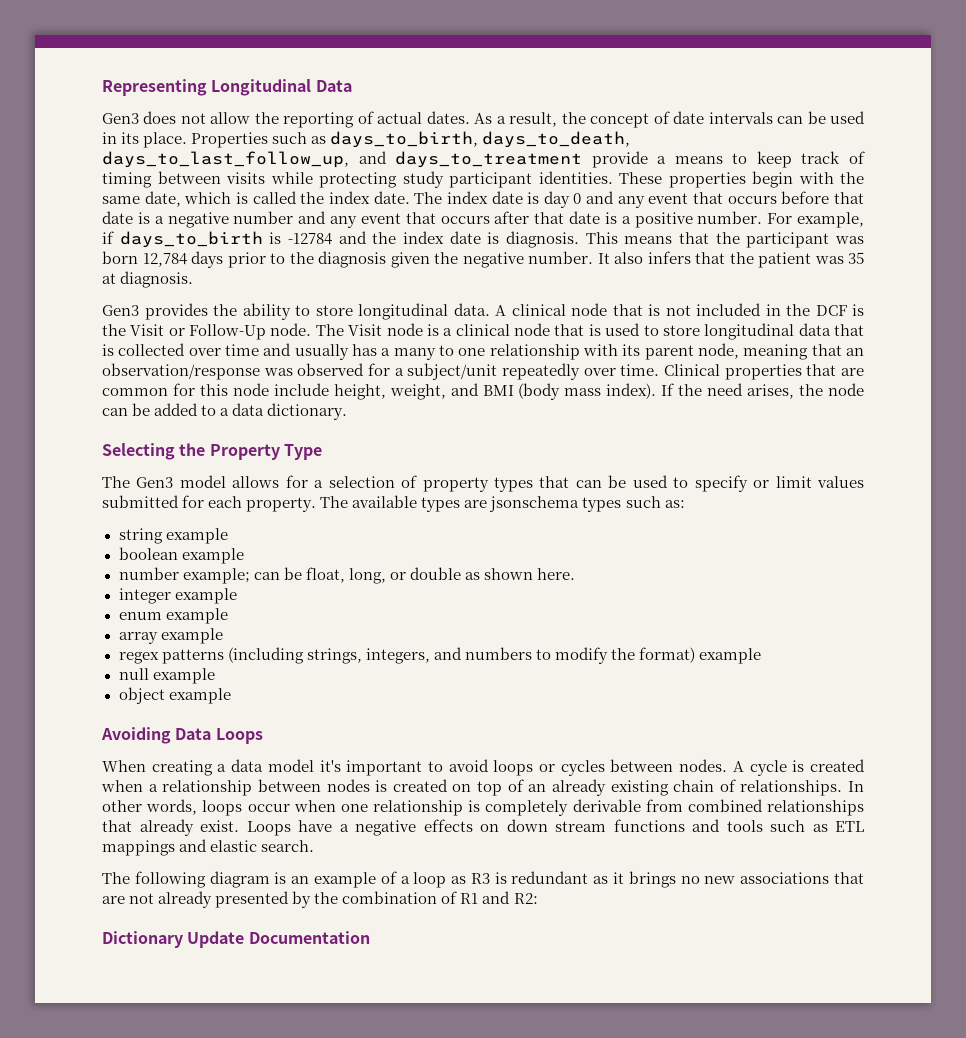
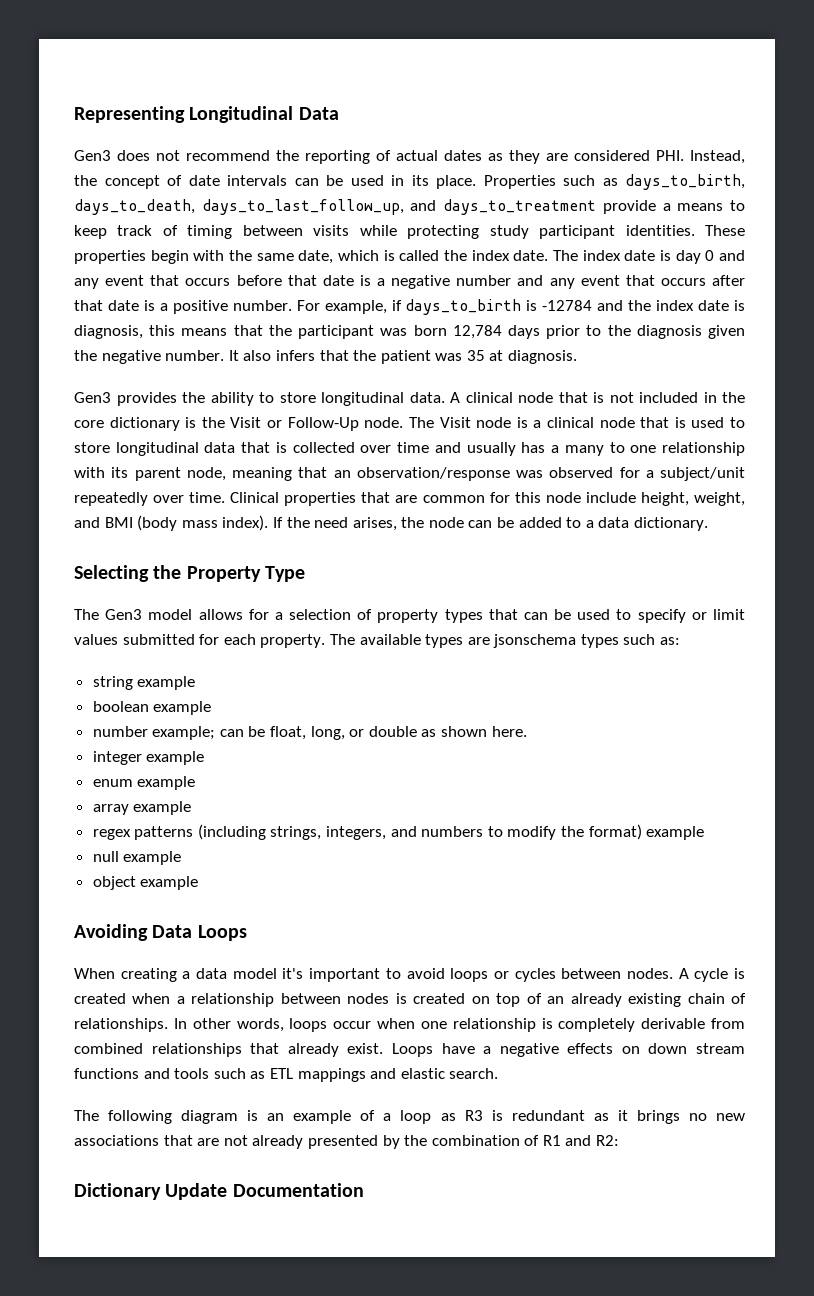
- Gen3 does not allow the reporting of actual dates. As a result, the concept of date intervals can be used in its place.
+ Gen3 does not recommend the reporting of actual dates as they are considered PHI. Instead, the concept of date intervals can be used in its place.
- For example, if days_to_birth is -12784 and the index date is diagnosis. This means that the participant was born 12,784 days prior to the diagnosis given the negative number.
+ For example, if days_to_birth is -12784 and the index date is diagnosis, this means that the participant was born 12,784 days prior to the diagnosis given the negative number.
- A clinical node that is not included in the DCF is the Visit or Follow-Up node.
+ A clinical node that is not included in the core dictionary is the Visit or Follow-Up node.

